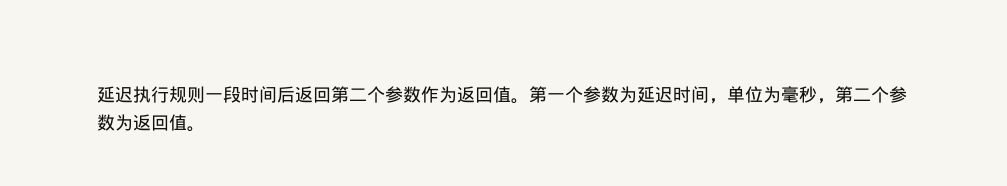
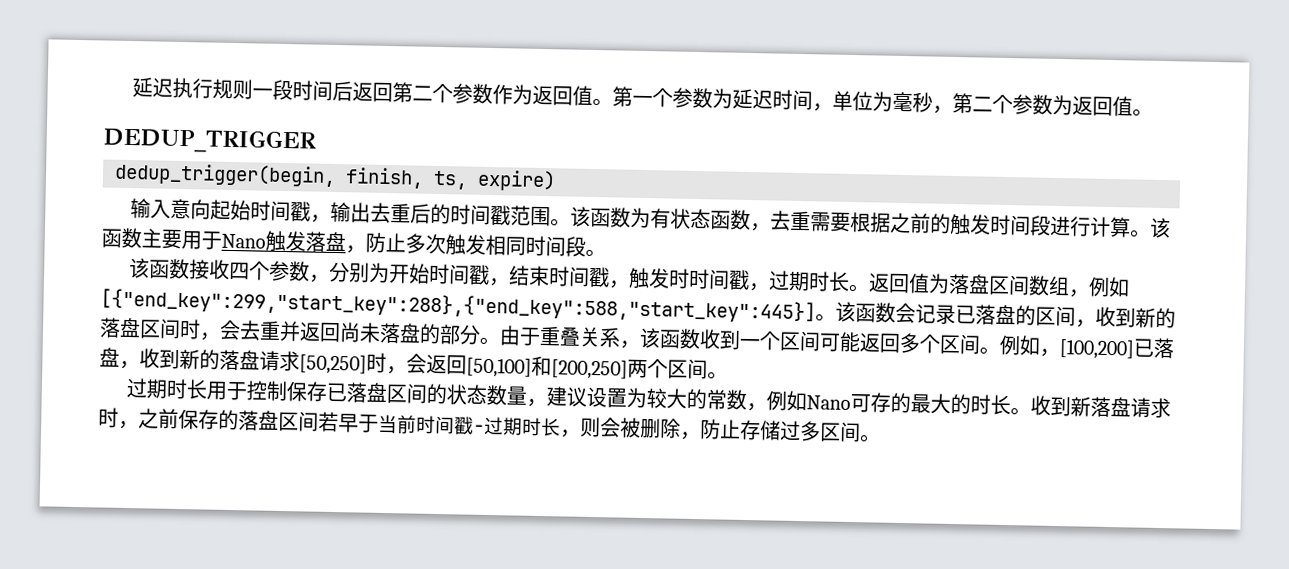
+ DEDUP_TRIGGER
+ dedup_trigger(begin, finish, ts, expire)
+ 输入意向起始时间戳，输出去重后的时间戳范围。该函数为有状态函数，去重需要根据之前的触发时间段进行计算。该函数主要用于Nano触发落盘，防止多次触发相同时间段。
+ 该函数接收四个参数，分别为开始时间戳，结束时间戳，触发时时间戳，过期时长。返回值为落盘区间数组，例如[{"end_key":299,"start_key":288},{"end_key":588,"start_key":445}]。该函数会记录已落盘的区间，收到新的落盘区间时，会去重并返回尚未落盘的部分。由于重叠关系，该函数收到一个区间可能返回多个区间。例如，[100,200]已落盘，收到新的落盘请求[50,250]时，会返回[50,100]和[200,250]两个区间。
+ 过期时长用于控制保存已落盘区间的状态数量，建议设置为较大的常数，例如Nano可存的最大的时长。收到新落盘请求时，之前保存的落盘区间若早于当前时间戳-过期时长，则会被删除，防止存储过多区间。

